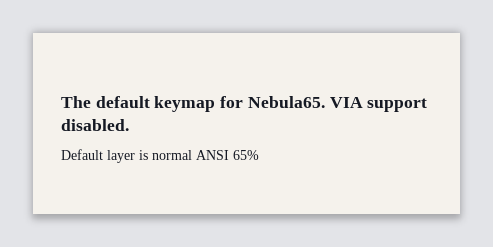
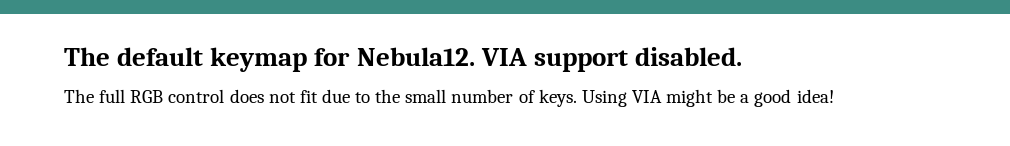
- The default keymap for Nebula65.
+ The default keymap for Nebula12.
- Default layer is normal ANSI 65%
+ The full RGB control does not fit due to the small number of keys. Using VIA might be a good idea!

